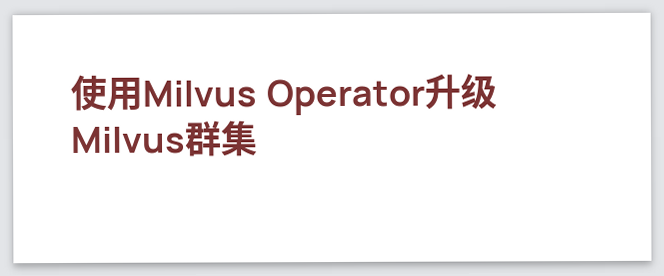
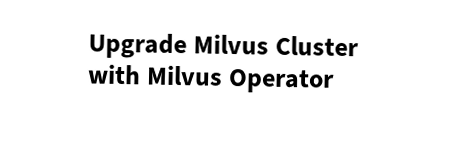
- 使用Milvus Operator升级Milvus群集
+ Upgrade Milvus Cluster with Milvus Operator

